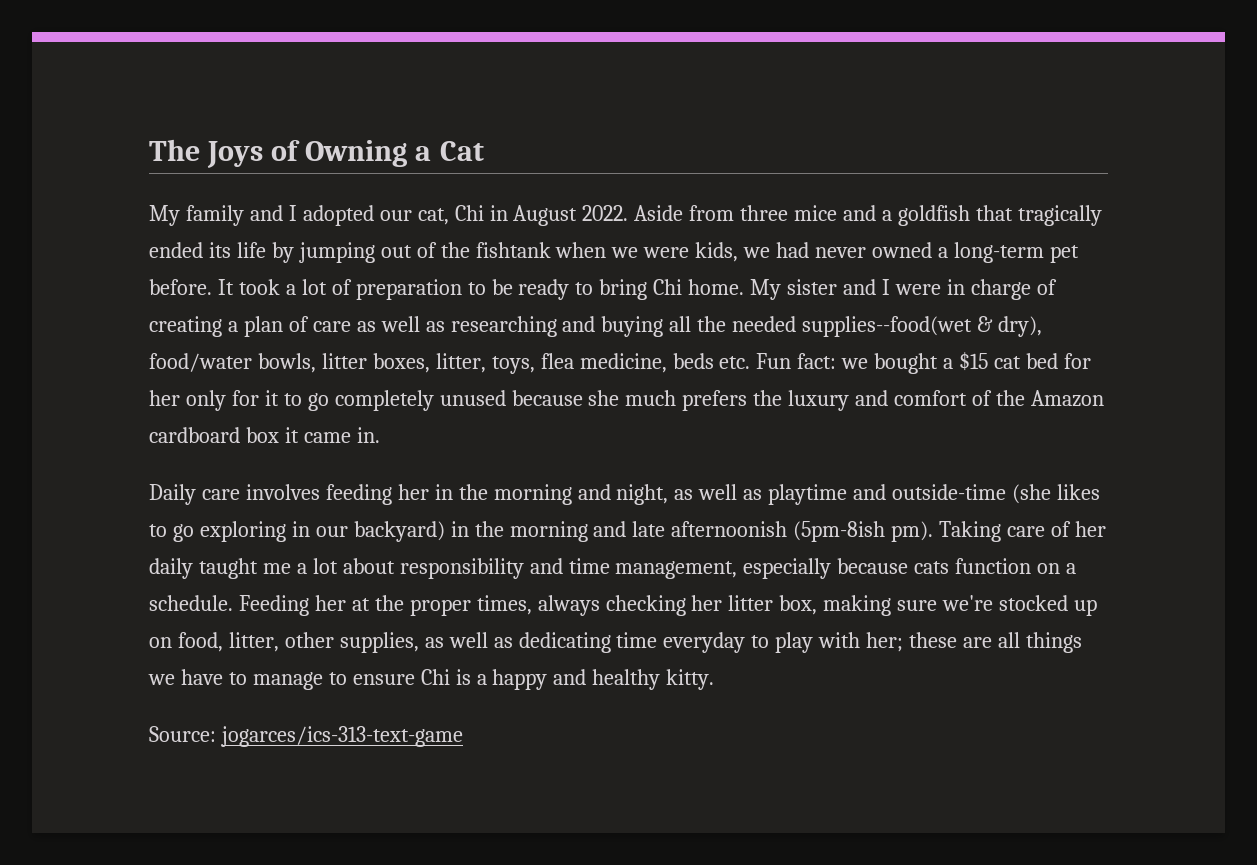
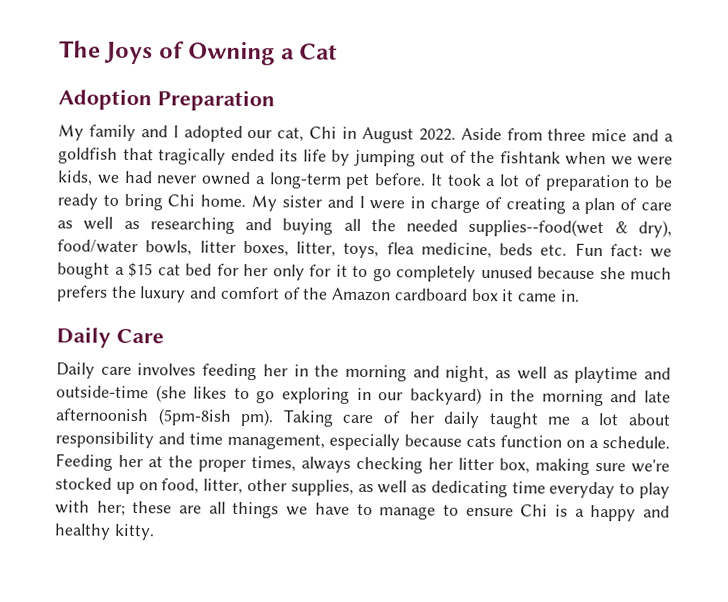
+ Adoption Preparation
+ Daily Care
- Source: jogarces/ics-313-text-game

